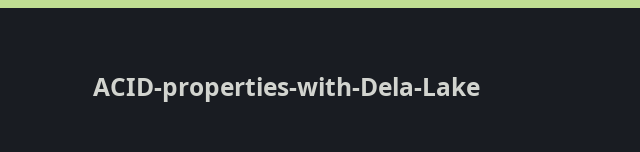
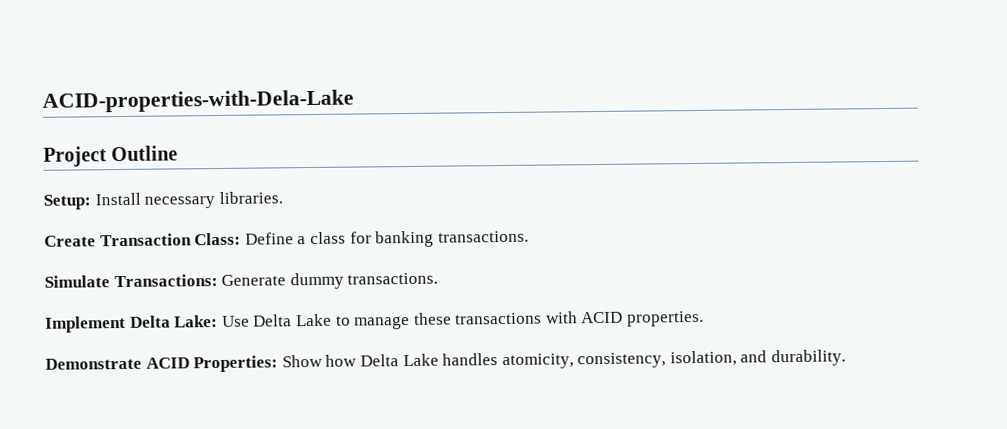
+ Project Outline
+ Setup: Install necessary libraries.
+ Create Transaction Class: Define a class for banking transactions.
+ Simulate Transactions: Generate dummy transactions.
+ Implement Delta Lake: Use Delta Lake to manage these transactions with ACID properties.
+ Demonstrate ACID Properties: Show how Delta Lake handles atomicity, consistency, isolation, and durability.

